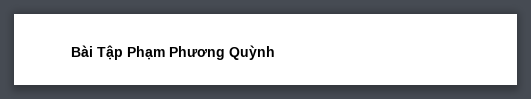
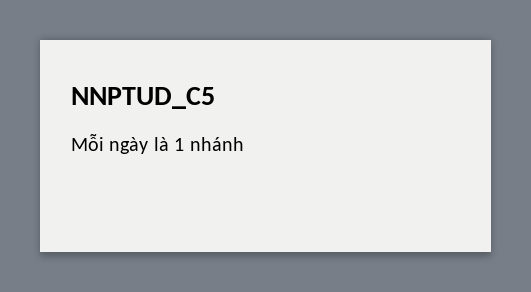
- Bài Tập Phạm Phương Quỳnh
+ NNPTUD_C5
+ Mỗi ngày là 1 nhánh

